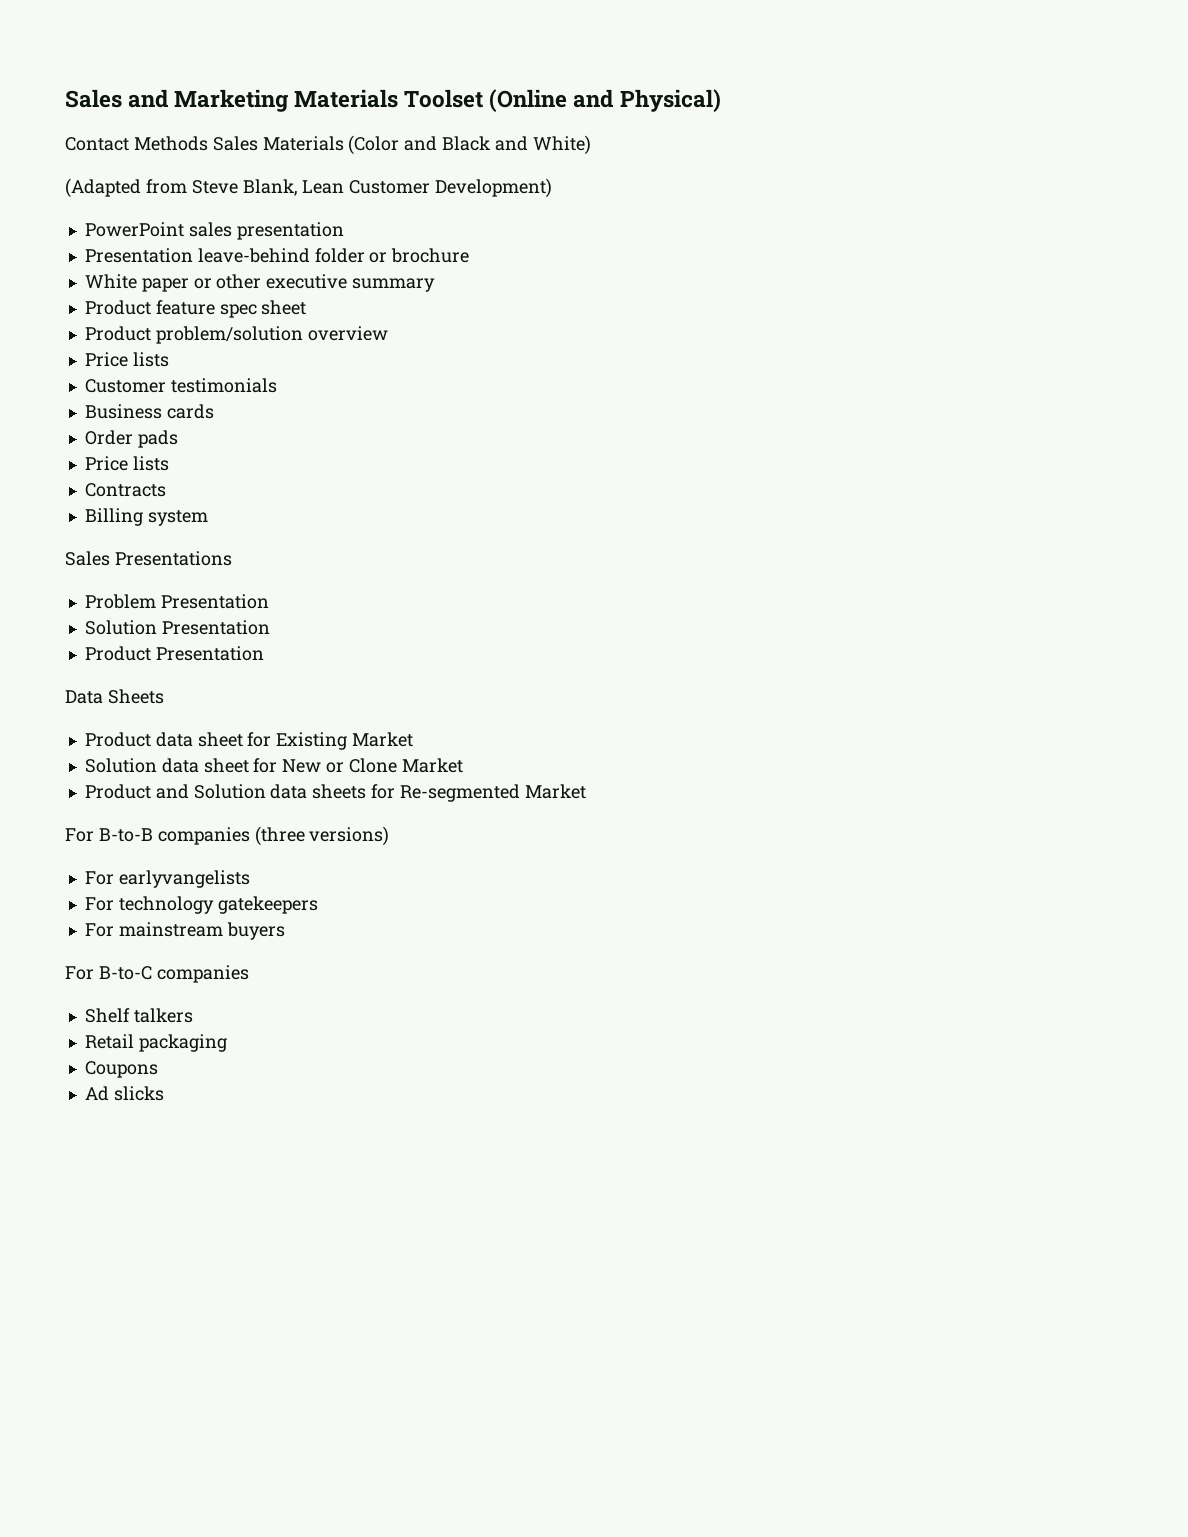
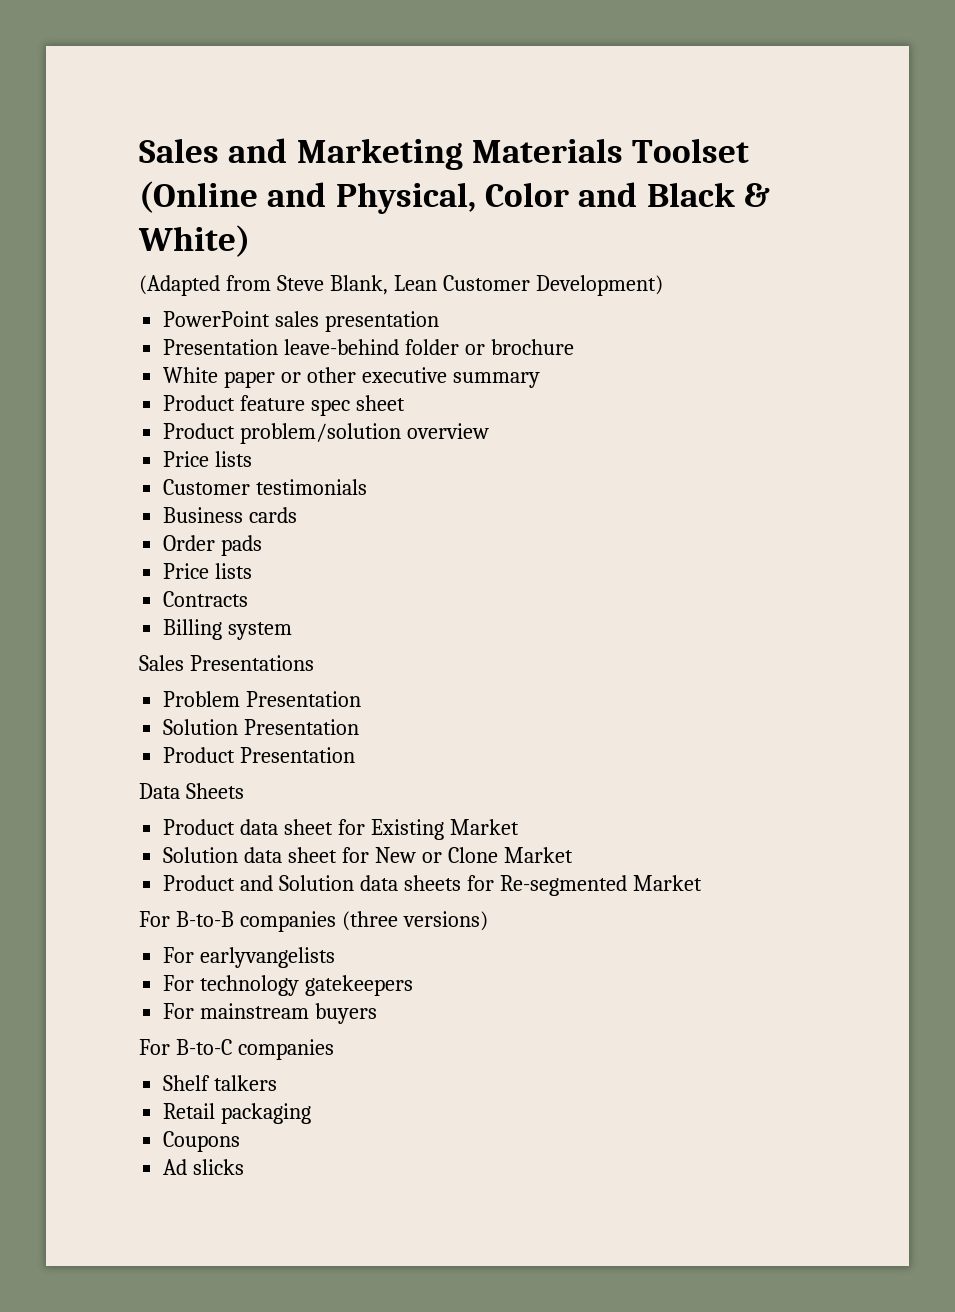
- Sales and Marketing Materials Toolset (Online and Physical)
- Contact Methods Sales Materials (Color and Black and White)
+ Sales and Marketing Materials Toolset (Online and Physical, Color and Black & White)

